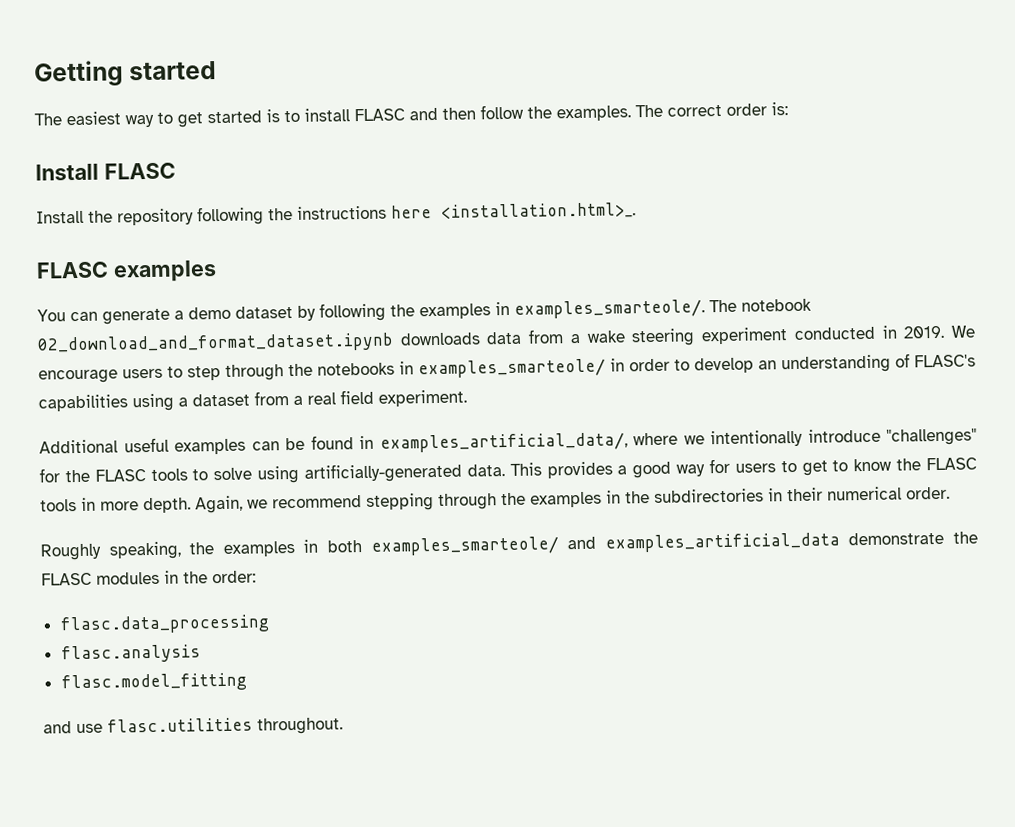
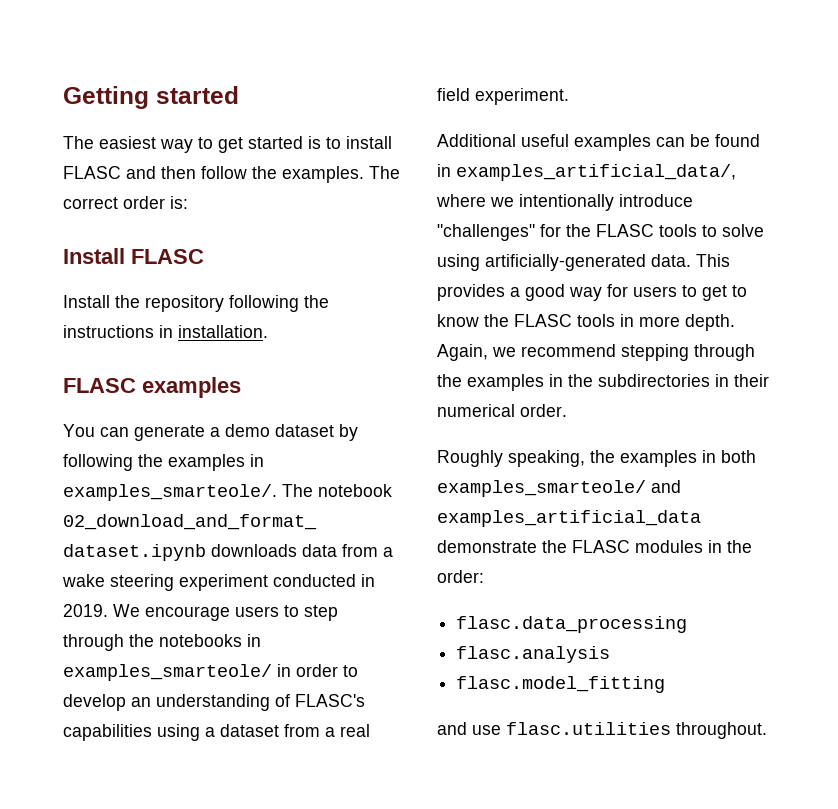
- Install the repository following the instructions here <installation.html>_.
+ Install the repository following the instructions in installation.

